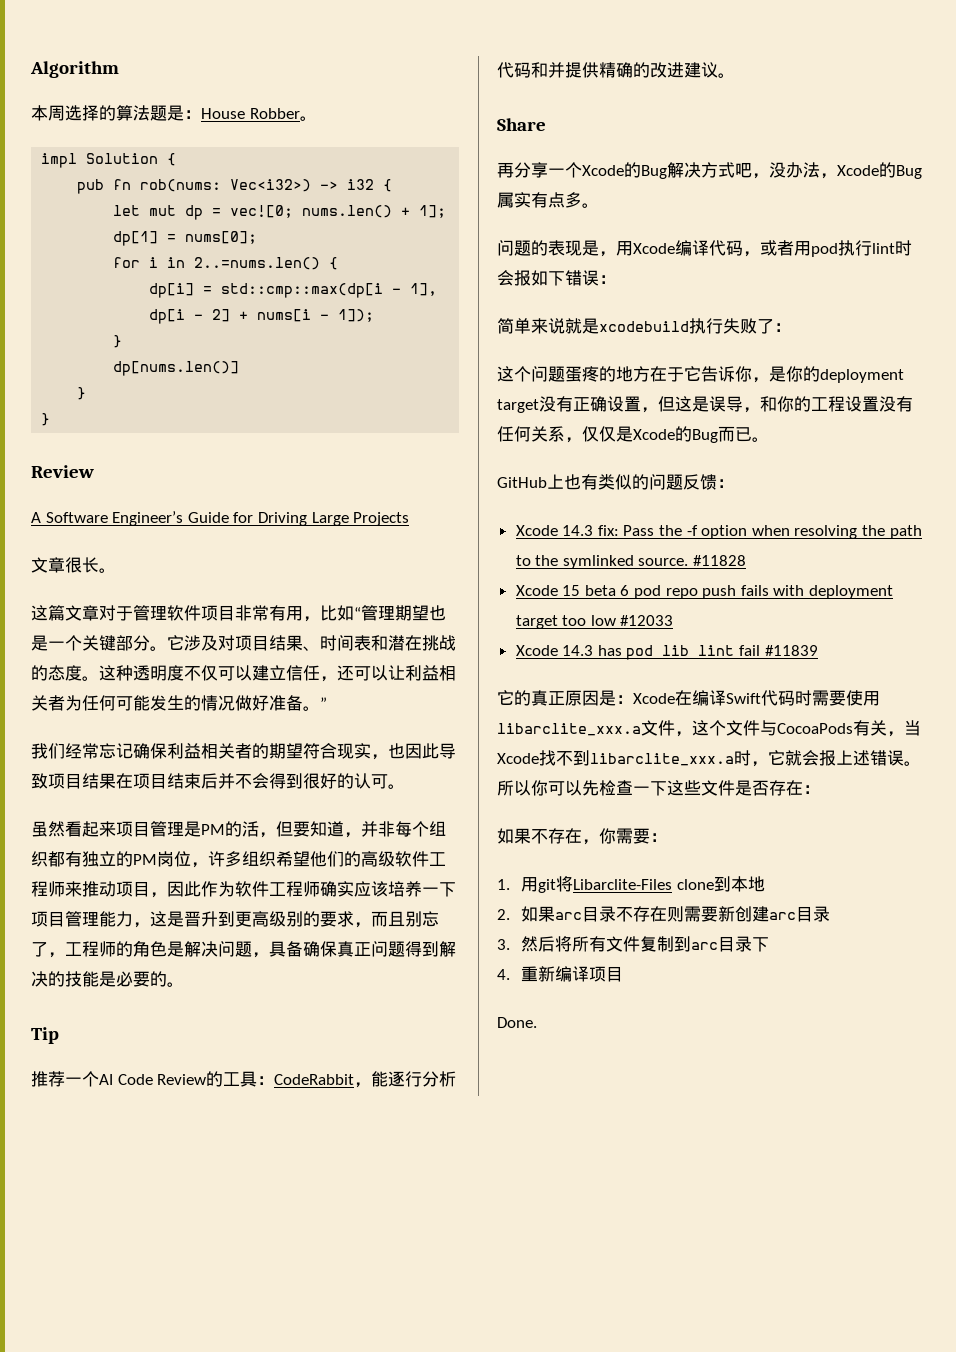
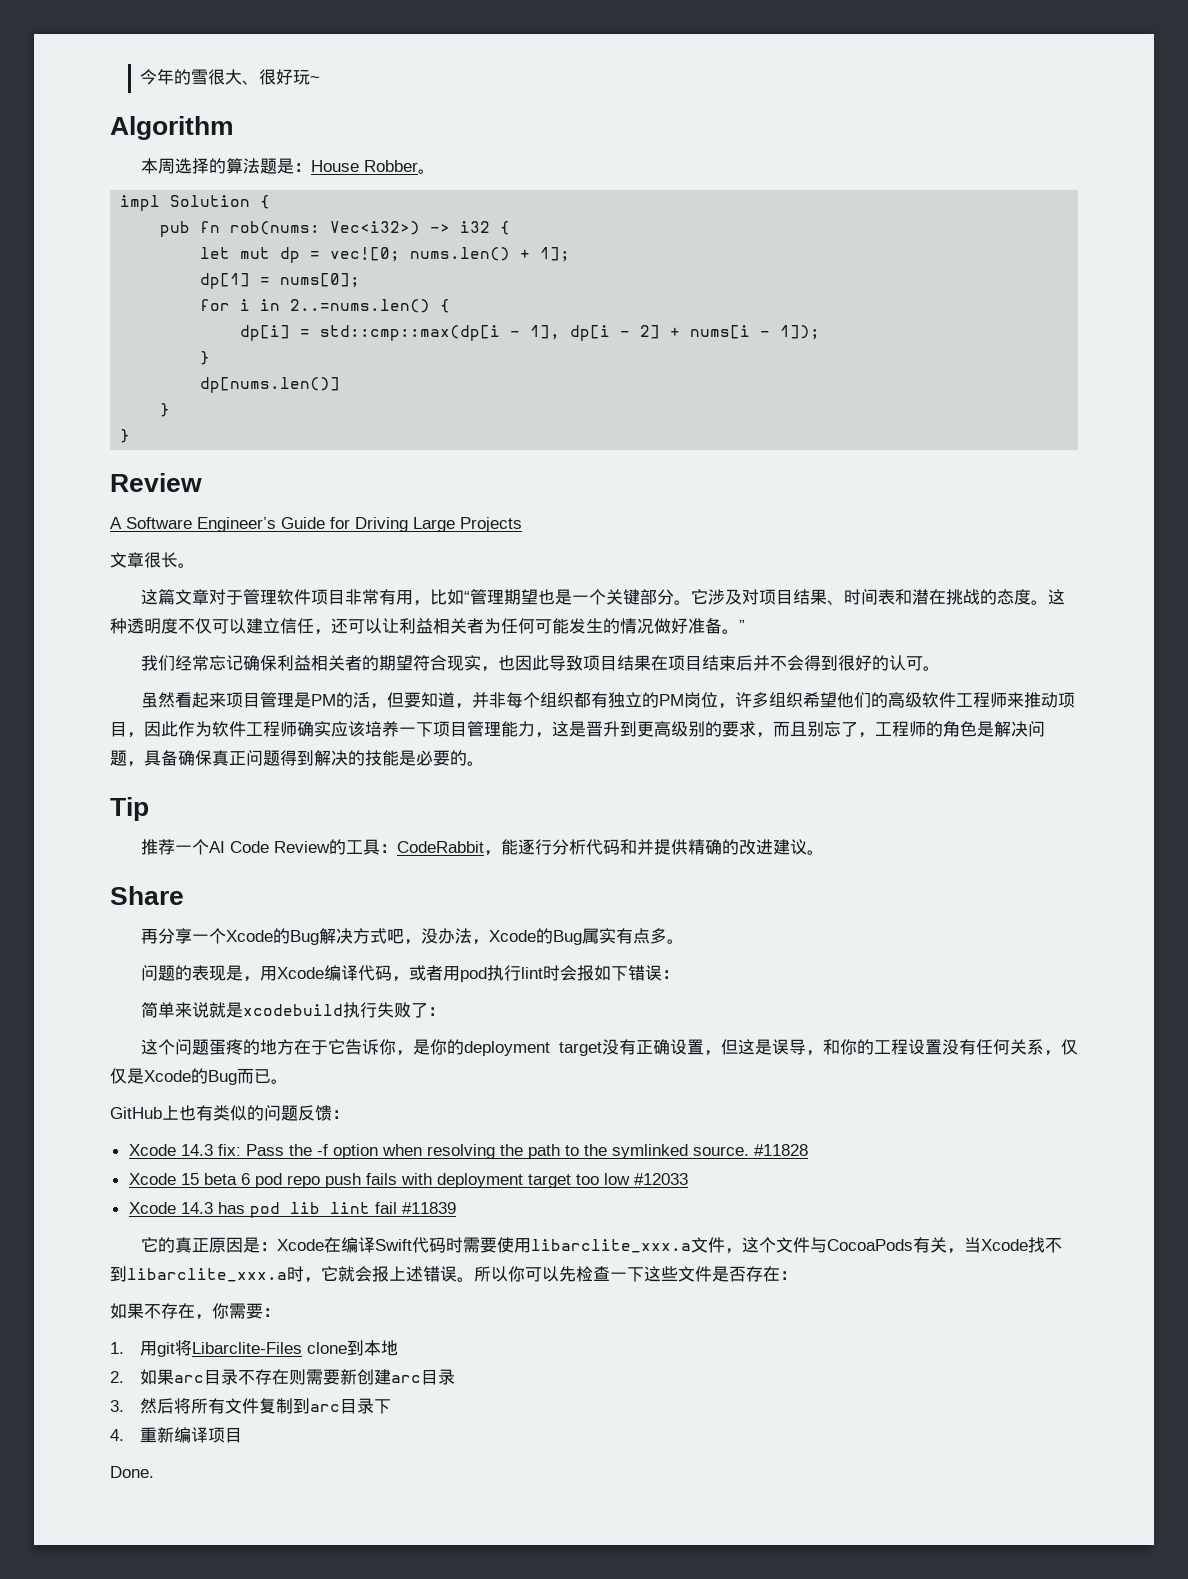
+ 今年的雪很大、很好玩~

